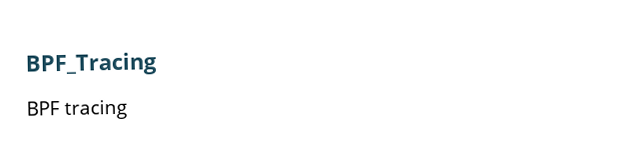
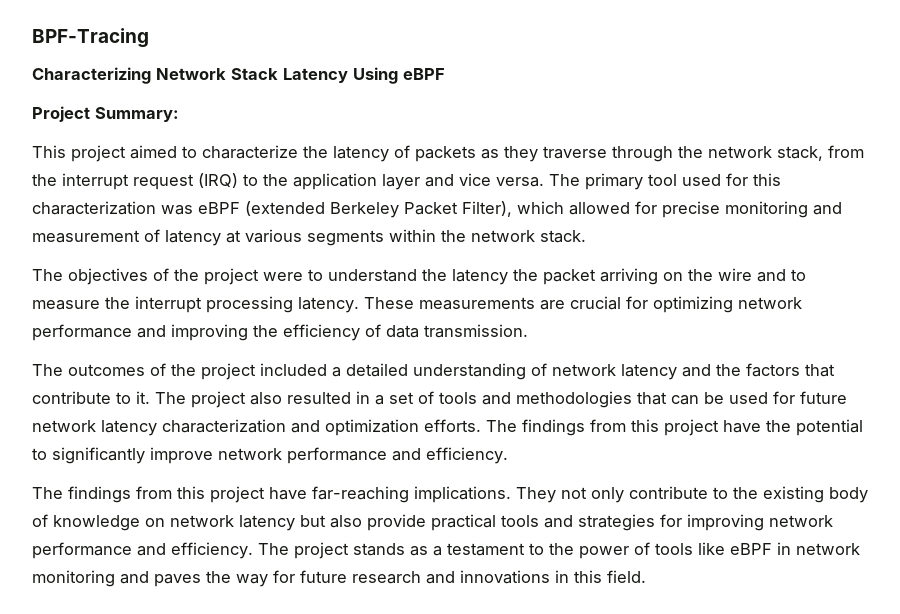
- BPF_Tracing
- BPF tracing
+ BPF-Tracing
+ Characterizing Network Stack Latency Using eBPF
+ Project Summary:
+ This project aimed to characterize the latency of packets as they traverse through the network stack, from the interrupt request (IRQ) to the application layer and vice versa. The primary tool used for this characterization was eBPF (extended Berkeley Packet Filter), which allowed for precise monitoring and measurement of latency at various segments within the network stack.
+ The objectives of the project were to understand the latency the packet arriving on the wire and to measure the interrupt processing latency. These measurements are crucial for optimizing network performance and improving the efficiency of data transmission.
+ The outcomes of the project included a detailed understanding of network latency and the factors that contribute to it. The project also resulted in a set of tools and methodologies that can be used for future network latency characterization and optimization efforts. The findings from this project have the potential to significantly improve network performance and efficiency.
+ The findings from this project have far-reaching implications. They not only contribute to the existing body of knowledge on network latency but also provide practical tools and strategies for improving network performance and efficiency. The project stands as a testament to the power of tools like eBPF in network monitoring and paves the way for future research and innovations in this field.

